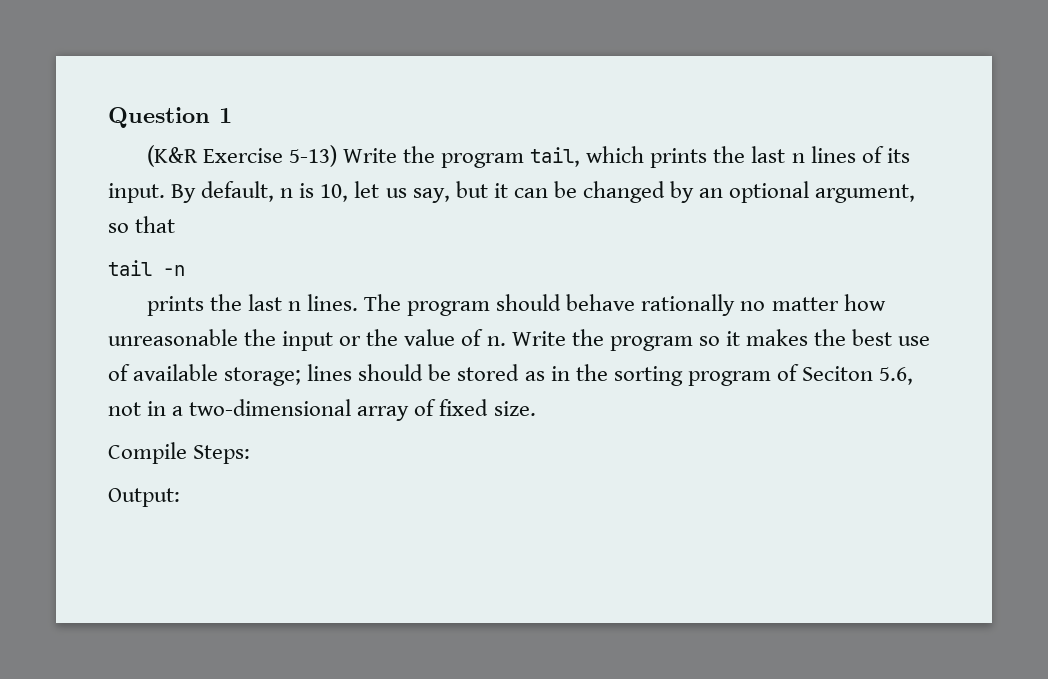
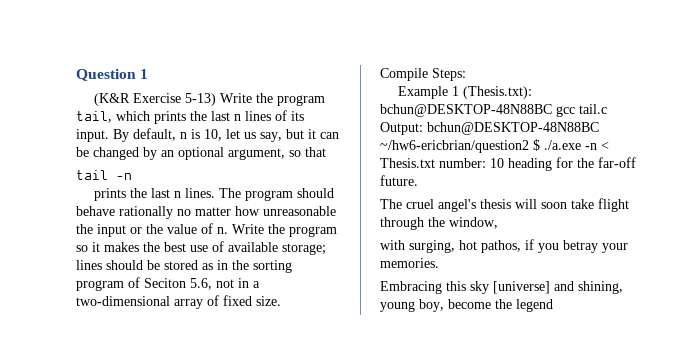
- Output:
+ Example 1 (Thesis.txt): bchun@DESKTOP-48N88BC gcc tail.c Output: bchun@DESKTOP-48N88BC ~/hw6-ericbrian/question2 $ ./a.exe -n < Thesis.txt number: 10 heading for the far-off future.
+ The cruel angel's thesis will soon take flight through the window,
+ with surging, hot pathos, if you betray your memories.
+ Embracing this sky [universe] and shining, young boy, become the legend

